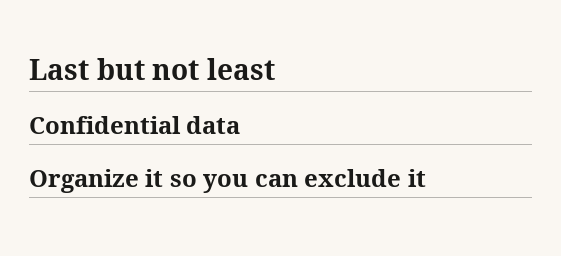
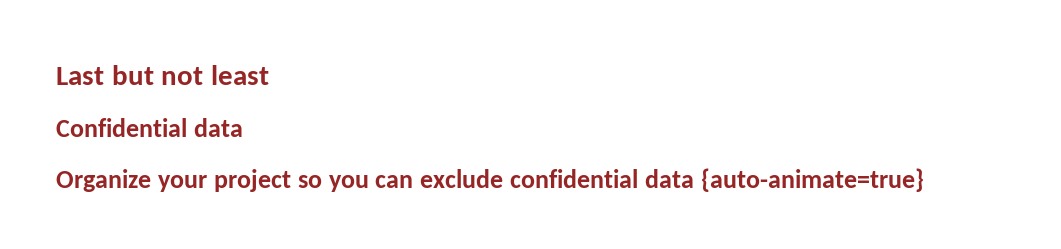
- Organize it so you can exclude it
+ Organize your project so you can exclude confidential data {auto-animate=true}

